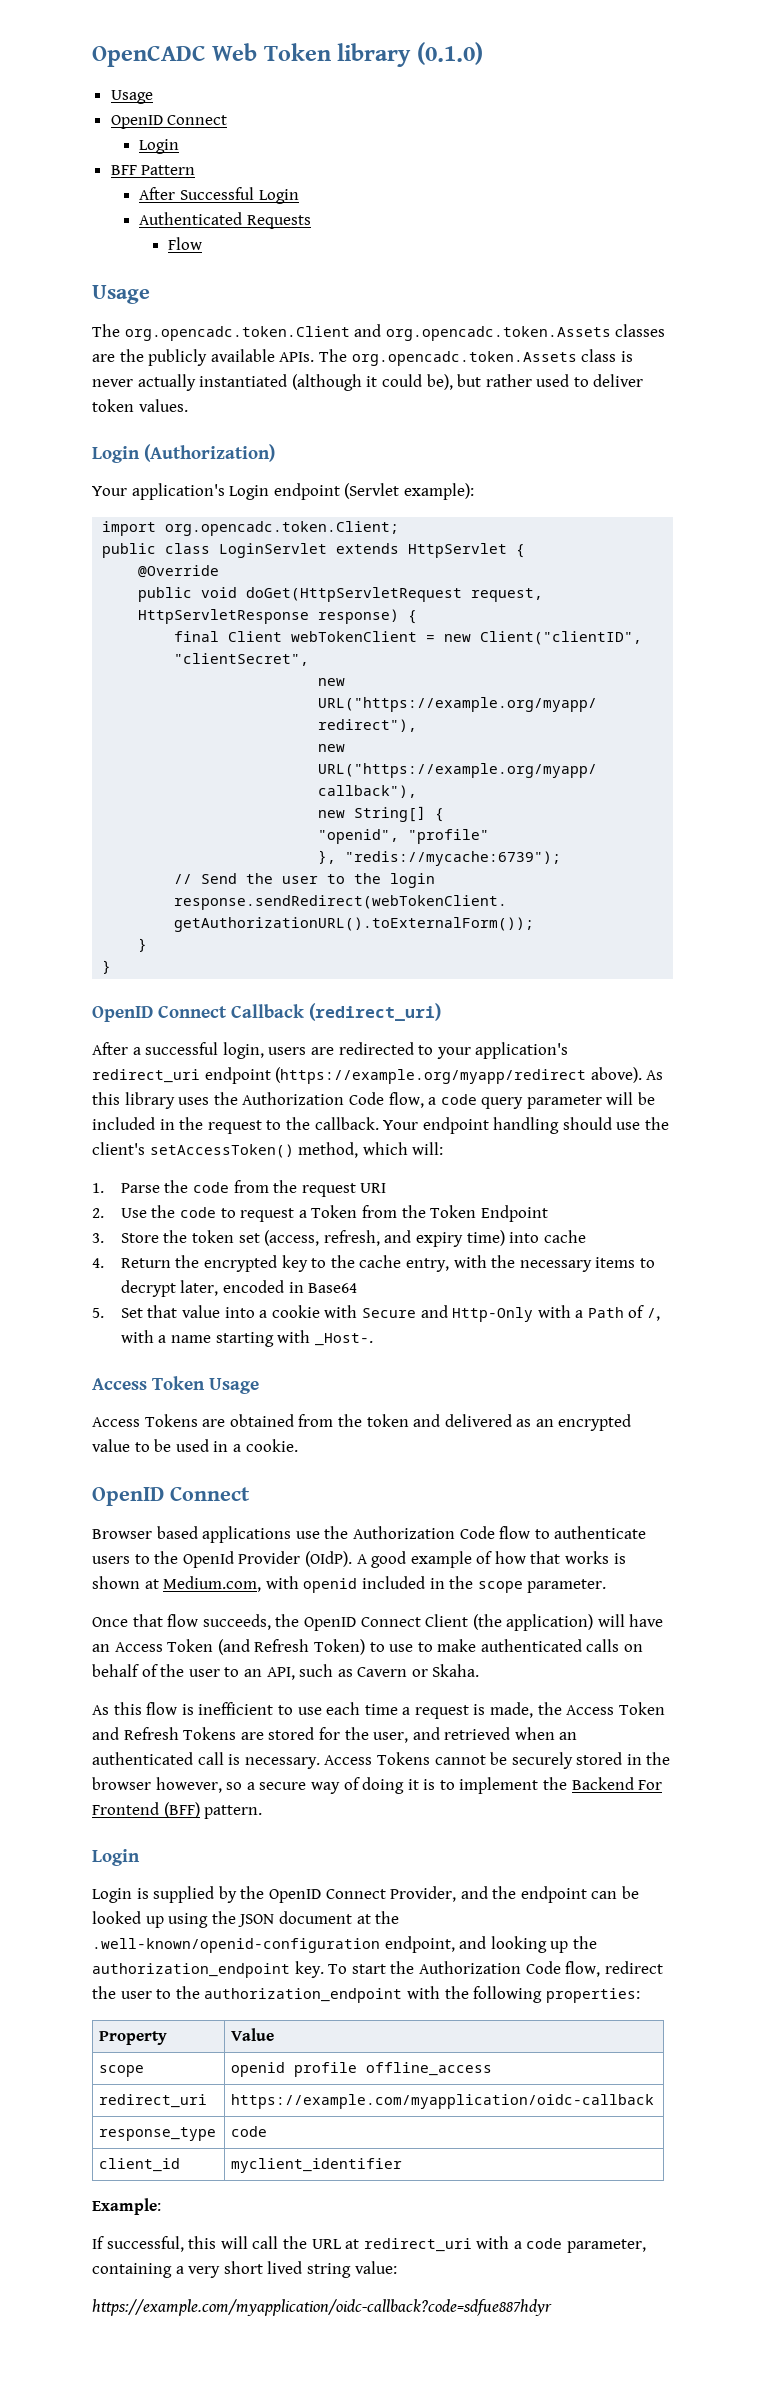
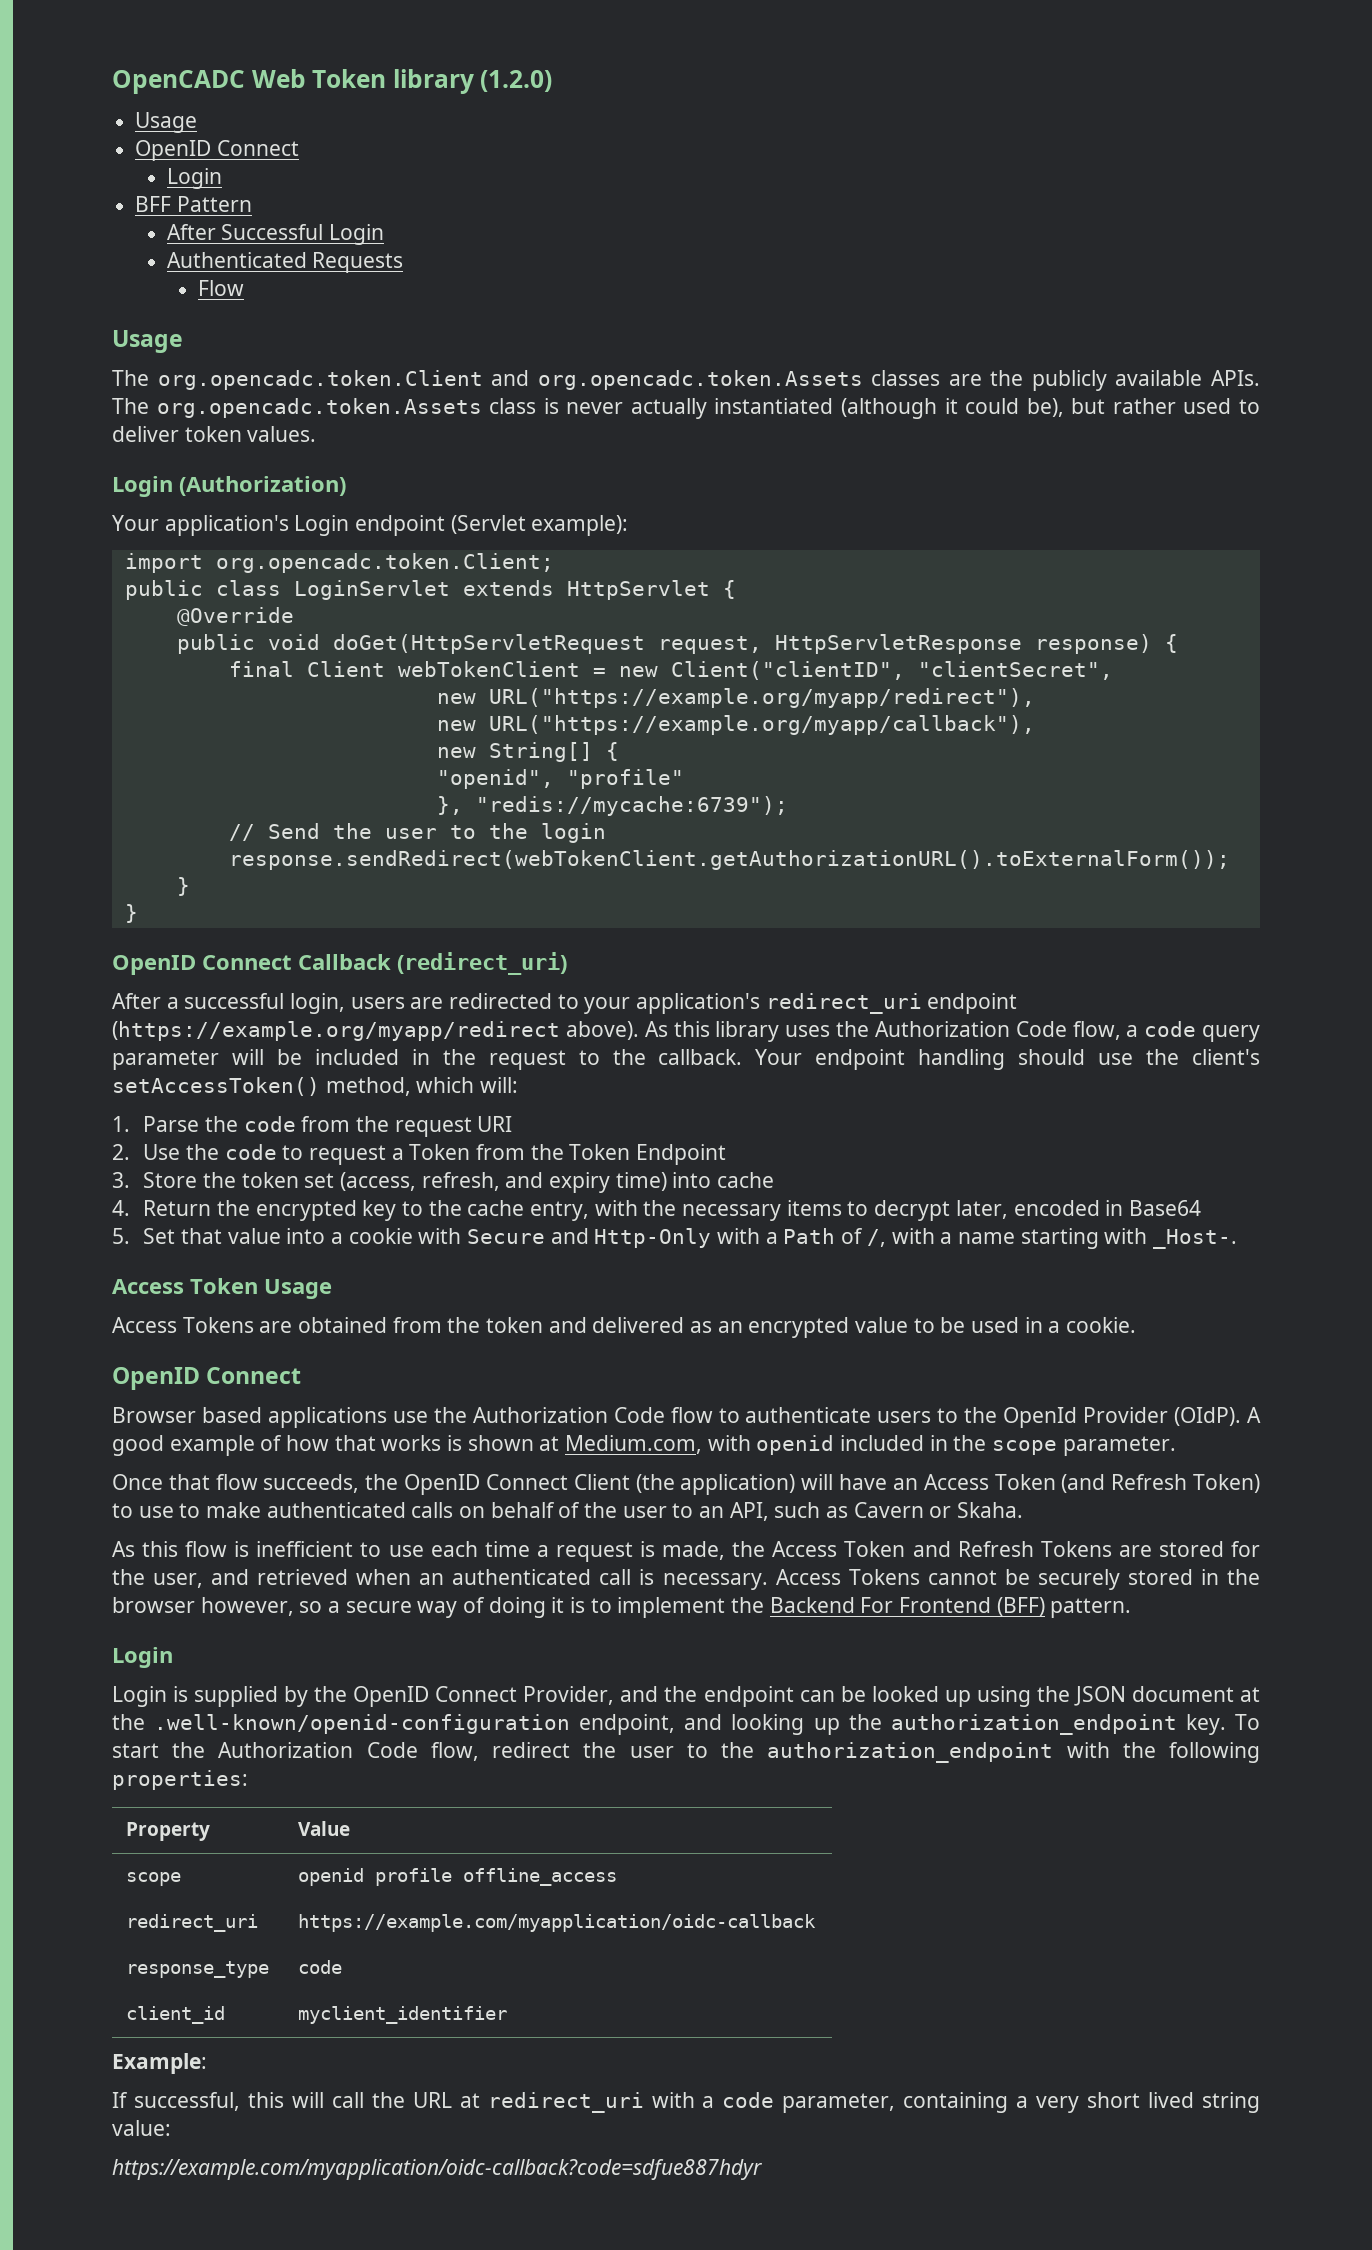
- OpenCADC Web Token library (0.1.0)
+ OpenCADC Web Token library (1.2.0)

